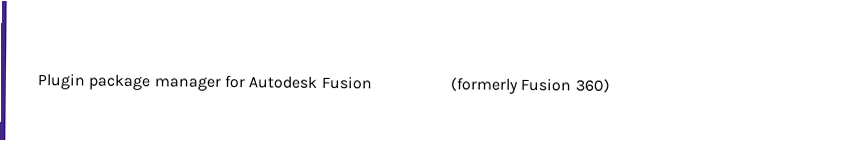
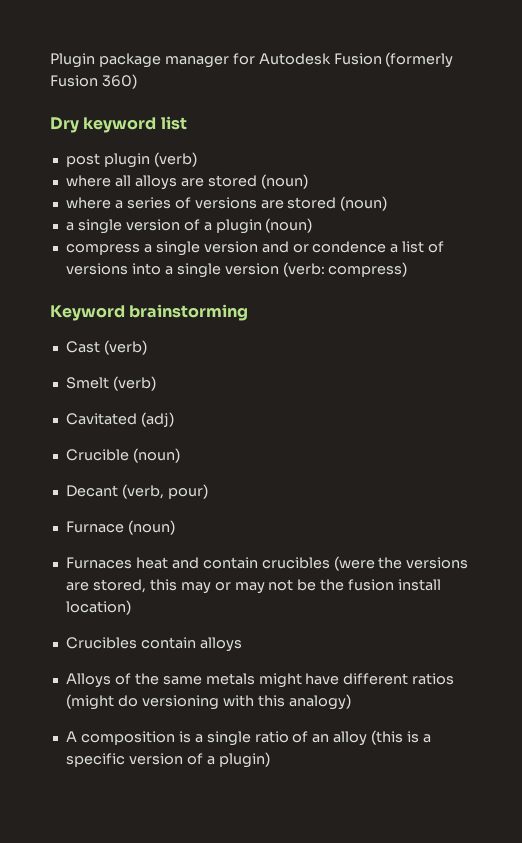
+ Dry keyword list
+ post plugin (verb)
+ where all alloys are stored (noun)
+ where a series of versions are stored (noun)
+ a single version of a plugin (noun)
+ compress a single version and or condence a list of versions into a single version (verb: compress)
+ Keyword brainstorming
+ Cast (verb)
+ Smelt (verb)
+ Cavitated (adj)
+ Crucible (noun)
+ Decant (verb, pour)
+ Furnace (noun)
+ Furnaces heat and contain crucibles (were the versions are stored, this may or may not be the fusion install location)
+ Crucibles contain alloys
+ Alloys of the same metals might have different ratios (might do versioning with this analogy)
+ A composition is a single ratio of an alloy (this is a specific version of a plugin)

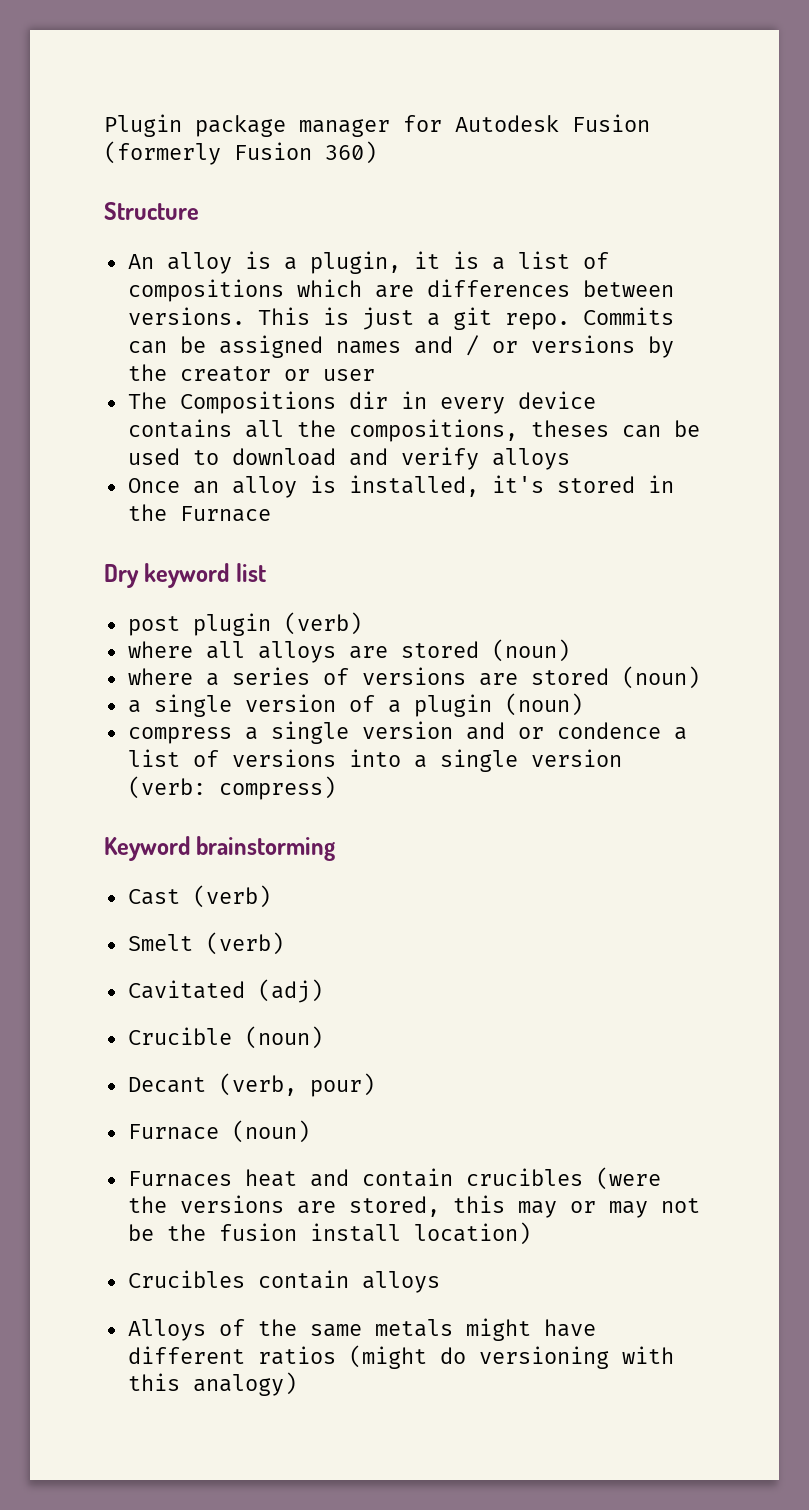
+ Structure
+ An alloy is a plugin, it is a list of compositions which are differences between versions. This is just a git repo. Commits can be assigned names and / or versions by the creator or user
+ The Compositions dir in every device contains all the compositions, theses can be used to download and verify alloys
+ Once an alloy is installed, it's stored in the Furnace
- A composition is a single ratio of an alloy (this is a specific version of a plugin)

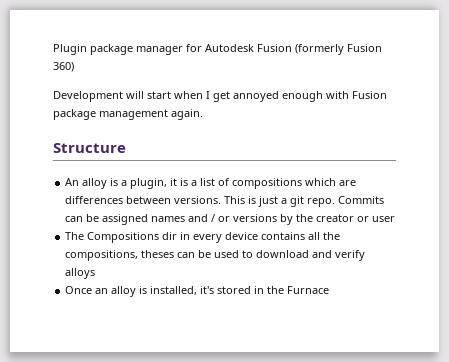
+ Development will start when I get annoyed enough with Fusion package management again.
- Dry keyword list
- post plugin (verb)
- where all alloys are stored (noun)
- where a series of versions are stored (noun)
- a single version of a plugin (noun)
- compress a single version and or condence a list of versions into a single version (verb: compress)
- Keyword brainstorming
- Cast (verb)
- Smelt (verb)
- Cavitated (adj)
- Crucible (noun)
- Decant (verb, pour)
- Furnace (noun)
- Furnaces heat and contain crucibles (were the versions are stored, this may or may not be the fusion install location)
- Crucibles contain alloys
- Alloys of the same metals might have different ratios (might do versioning with this analogy)

